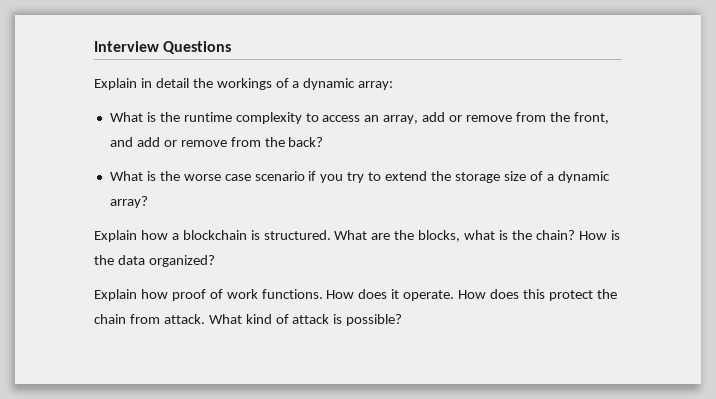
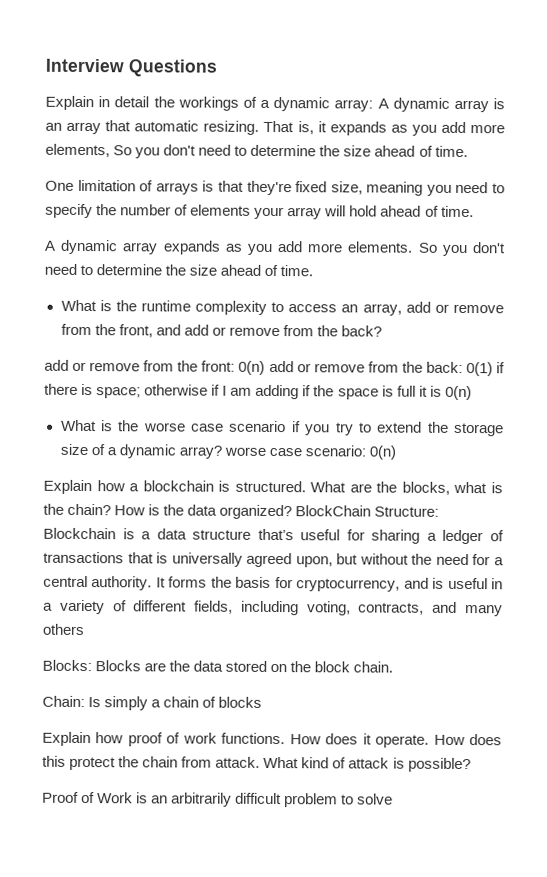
- Explain in detail the workings of a dynamic array:
+ Explain in detail the workings of a dynamic array: A dynamic array is an array that automatic resizing. That is, it expands as you add more elements, So you don't need to determine the size ahead of time.
+ One limitation of arrays is that they're fixed size, meaning you need to specify the number of elements your array will hold ahead of time.
+ A dynamic array expands as you add more elements. So you don't need to determine the size ahead of time.
+ add or remove from the front: 0(n) add or remove from the back: 0(1) if there is space; otherwise if I am adding if the space is full it is 0(n)
- What is the worse case scenario if you try to extend the storage size of a dynamic array?
+ What is the worse case scenario if you try to extend the storage size of a dynamic array? worse case scenario: 0(n)
+ BlockChain Structure: Blockchain is a data structure that’s useful for sharing a ledger of transactions that is universally agreed upon, but without the need for a central authority. It forms the basis for cryptocurrency, and is useful in a variety of different fields, including voting, contracts, and many others
+ Blocks: Blocks are the data stored on the block chain.
+ Chain: Is simply a chain of blocks
+ Proof of Work is an arbitrarily difficult problem to solve

